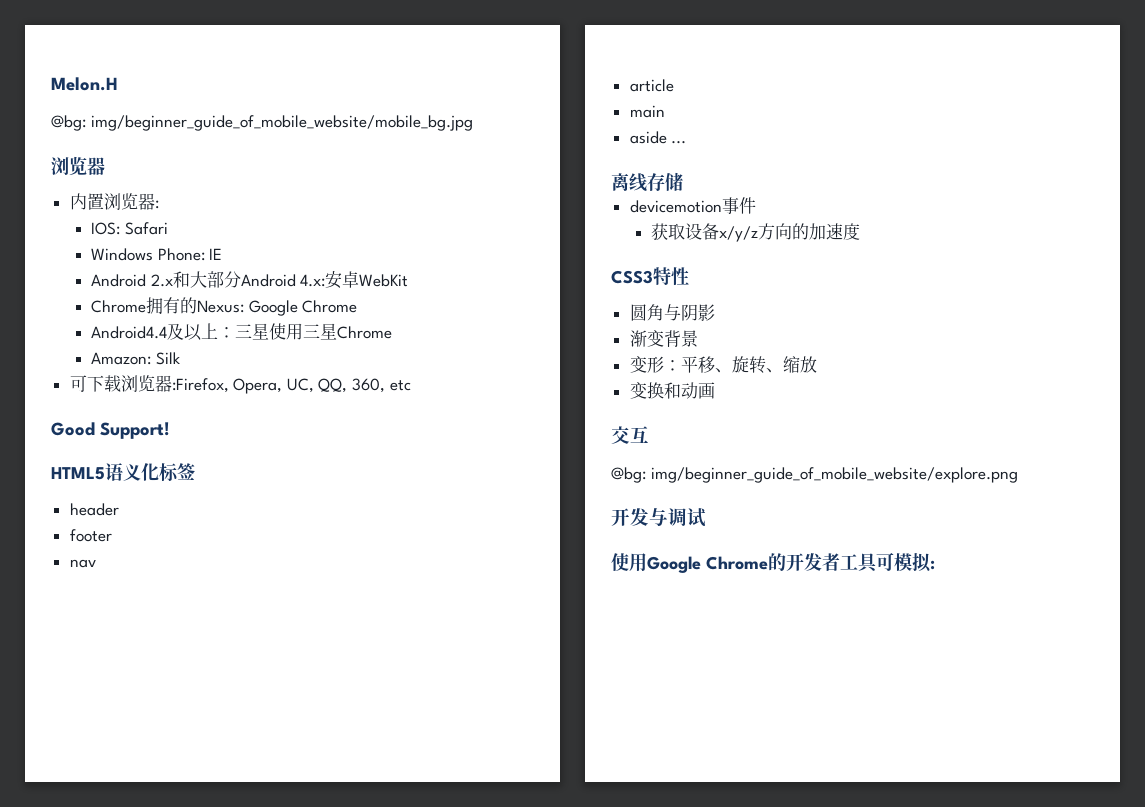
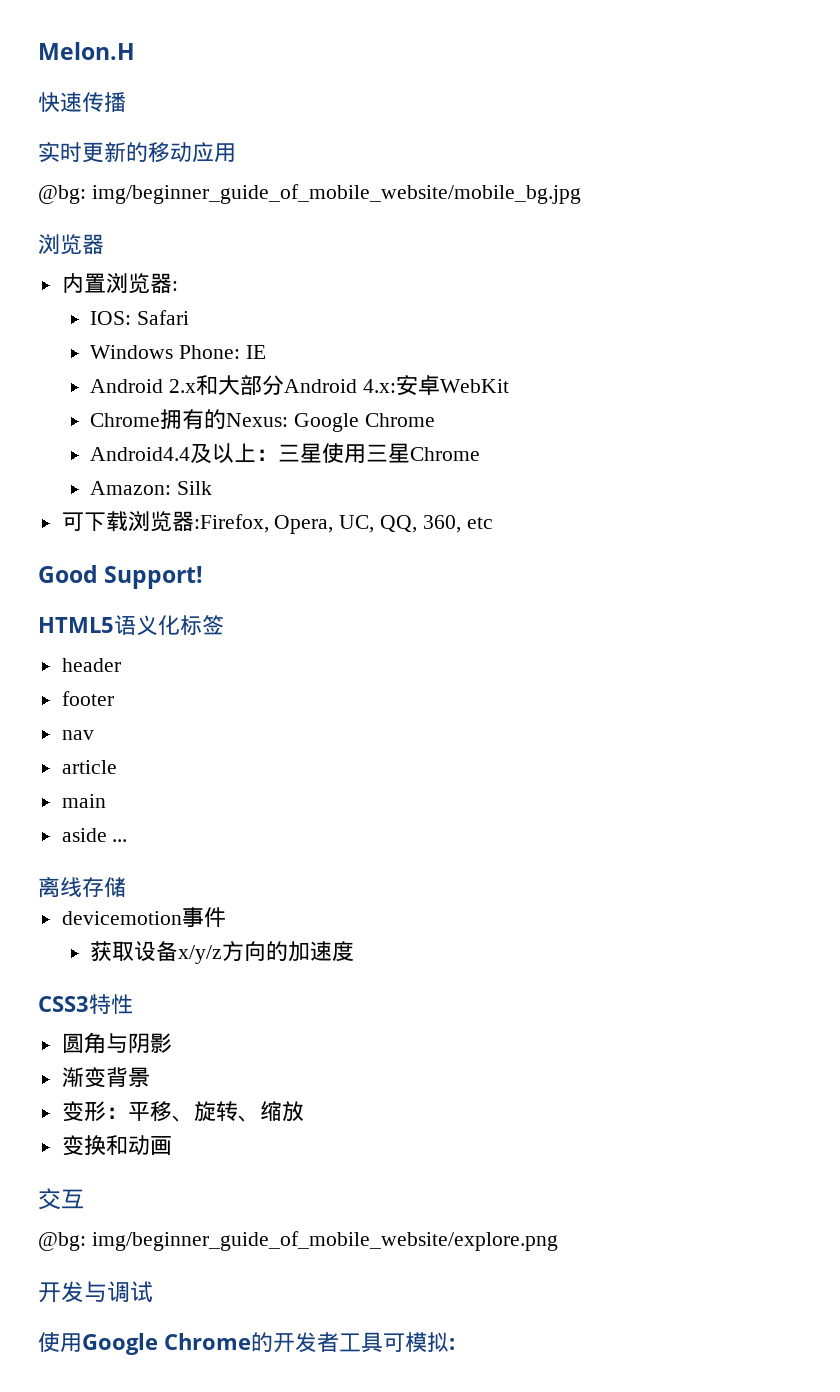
+ 快速传播
+ 实时更新的移动应用

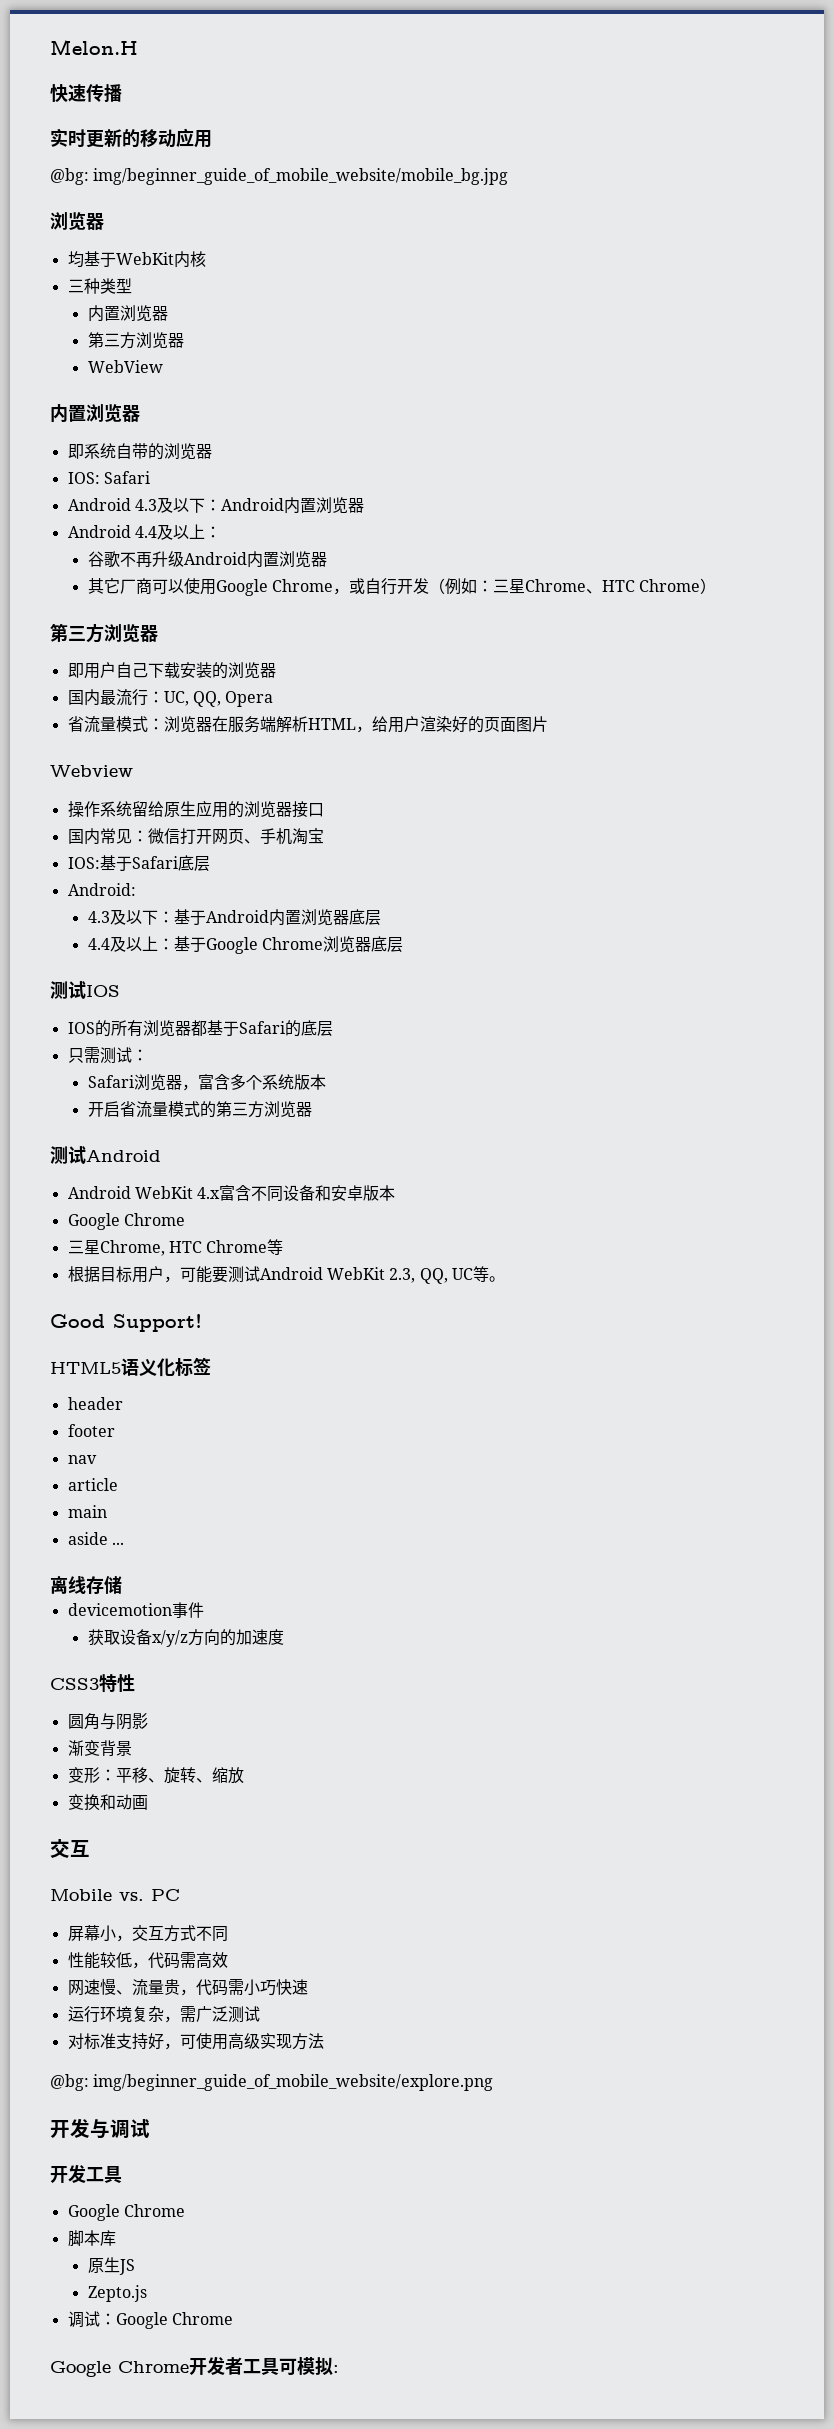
- 内置浏览器:
+ 均基于WebKit内核
+ 三种类型
+ 内置浏览器
+ 第三方浏览器
+ WebView
+ 内置浏览器
+ 即系统自带的浏览器
  IOS: Safari
- Windows Phone: IE
- Android 2.x和大部分Android 4.x:安卓WebKit
- Chrome拥有的Nexus: Google Chrome
- Android4.4及以上：三星使用三星Chrome
- Amazon: Silk
- 可下载浏览器:Firefox, Opera, UC, QQ, 360, etc
+ Android 4.3及以下：Android内置浏览器
+ Android 4.4及以上：
+ 谷歌不再升级Android内置浏览器
+ 其它厂商可以使用Google Chrome，或自行开发（例如：三星Chrome、HTC Chrome）
+ 第三方浏览器
+ 即用户自己下载安装的浏览器
+ 国内最流行：UC, QQ, Opera
+ 省流量模式：浏览器在服务端解析HTML，给用户渲染好的页面图片
+ Webview
+ 操作系统留给原生应用的浏览器接口
+ 国内常见：微信打开网页、手机淘宝
+ IOS:基于Safari底层
+ Android:
+ 4.3及以下：基于Android内置浏览器底层
+ 4.4及以上：基于Google Chrome浏览器底层
+ 测试IOS
+ IOS的所有浏览器都基于Safari的底层
+ 只需测试：
+ Safari浏览器，富含多个系统版本
+ 开启省流量模式的第三方浏览器
+ 测试Android
+ Android WebKit 4.x富含不同设备和安卓版本
+ Google Chrome
+ 三星Chrome, HTC Chrome等
+ 根据目标用户，可能要测试Android WebKit 2.3, QQ, UC等。
+ Mobile vs. PC
+ 屏幕小，交互方式不同
+ 性能较低，代码需高效
+ 网速慢、流量贵，代码需小巧快速
+ 运行环境复杂，需广泛测试
+ 对标准支持好，可使用高级实现方法
- 使用Google Chrome的开发者工具可模拟:
+ 开发工具
+ Google Chrome
+ 脚本库
+ 原生JS
+ Zepto.js
+ 调试：Google Chrome
+ Google Chrome开发者工具可模拟:

